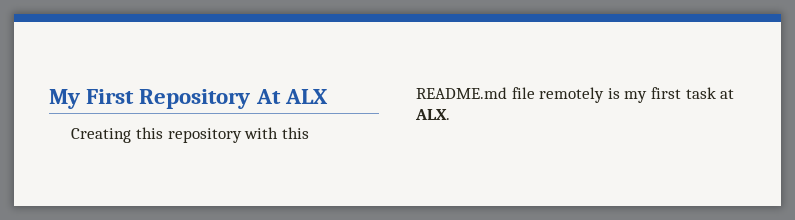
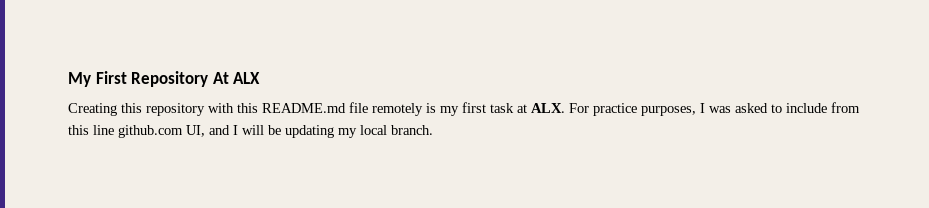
- Creating this repository with this README.md file remotely is my first task at ALX.
+ Creating this repository with this README.md file remotely is my first task at ALX. For practice purposes, I was asked to include from this line github.com UI, and I will be updating my local branch.

